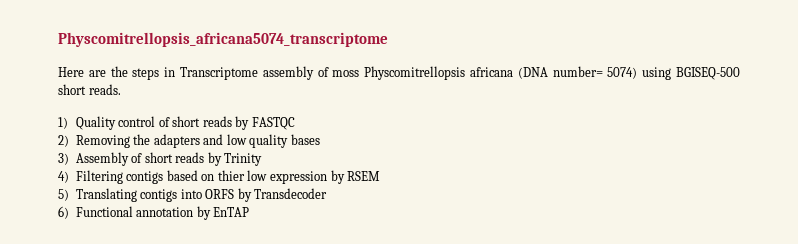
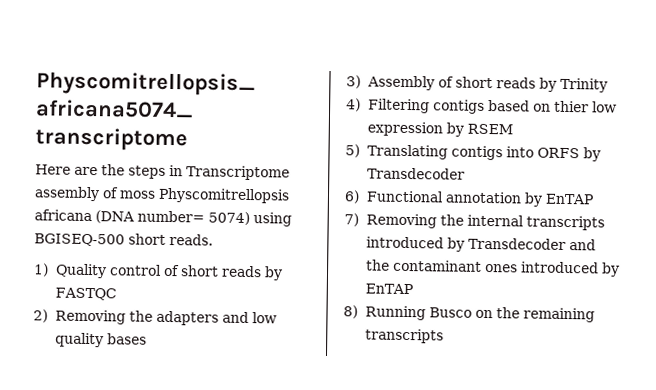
+ 7) Removing the internal transcripts introduced by Transdecoder and the contaminant ones introduced by EnTAP
+ 8) Running Busco on the remaining transcripts

